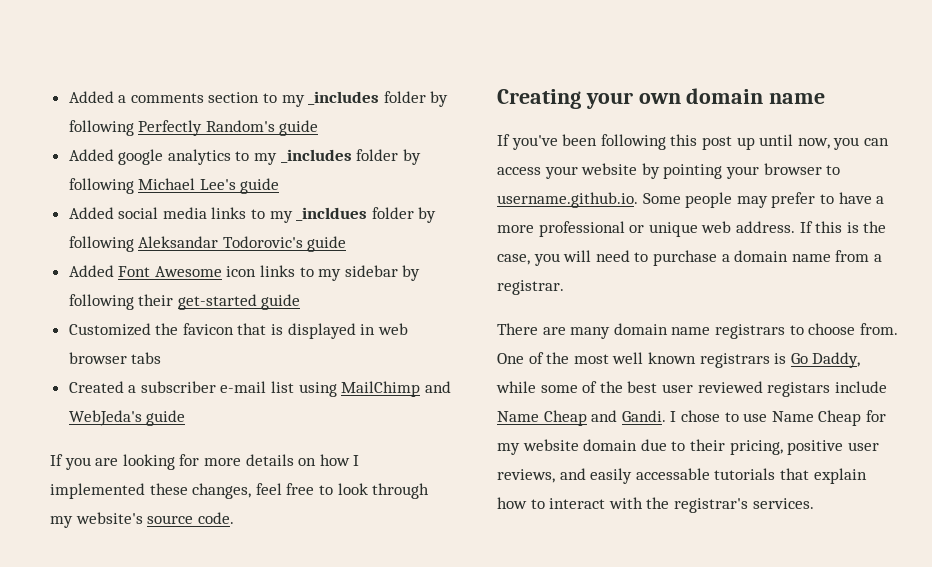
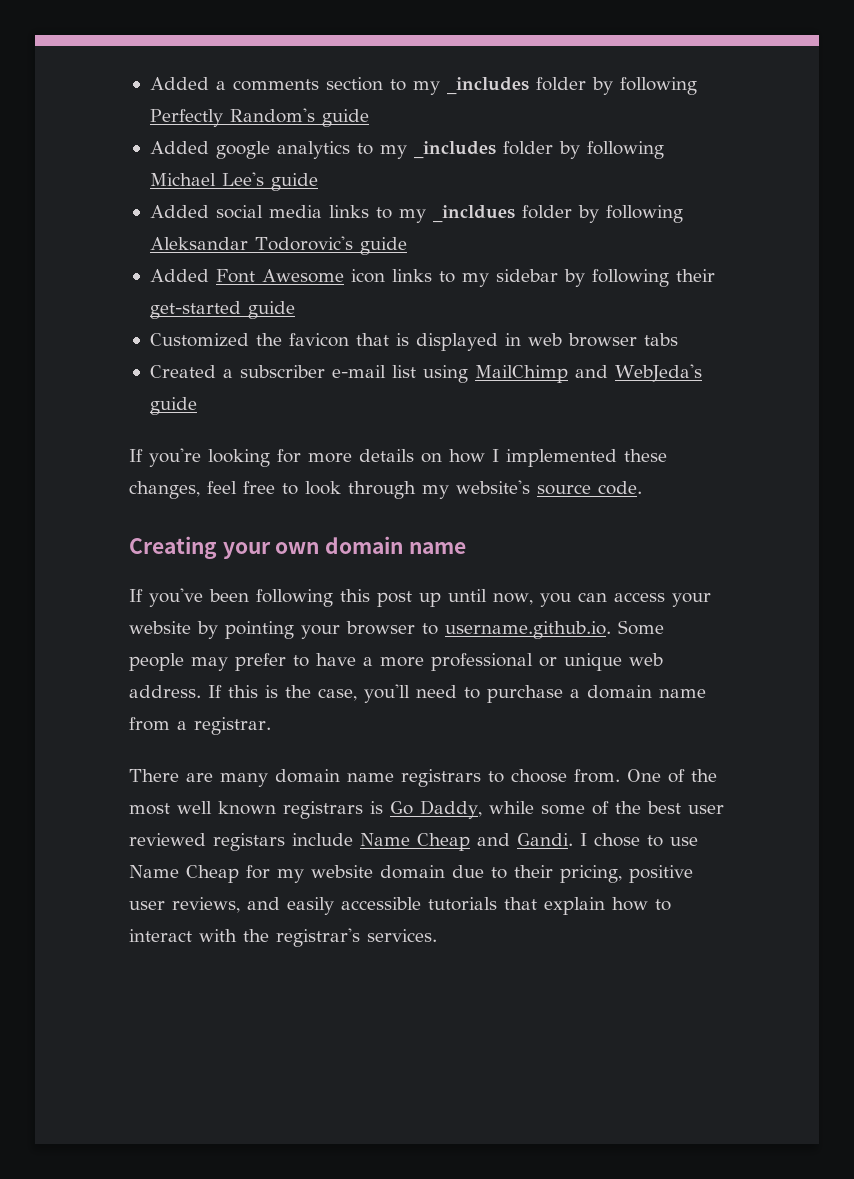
- If you are looking for more details on how I implemented these changes, feel free to look through my website's source code.
+ If you're looking for more details on how I implemented these changes, feel free to look through my website's source code.
- If this is the case, you will need to purchase a domain name from a registrar.
+ If this is the case, you'll need to purchase a domain name from a registrar.
- I chose to use Name Cheap for my website domain due to their pricing, positive user reviews, and easily accessable tutorials that explain how to interact with the registrar's services.
+ I chose to use Name Cheap for my website domain due to their pricing, positive user reviews, and easily accessible tutorials that explain how to interact with the registrar's services.

